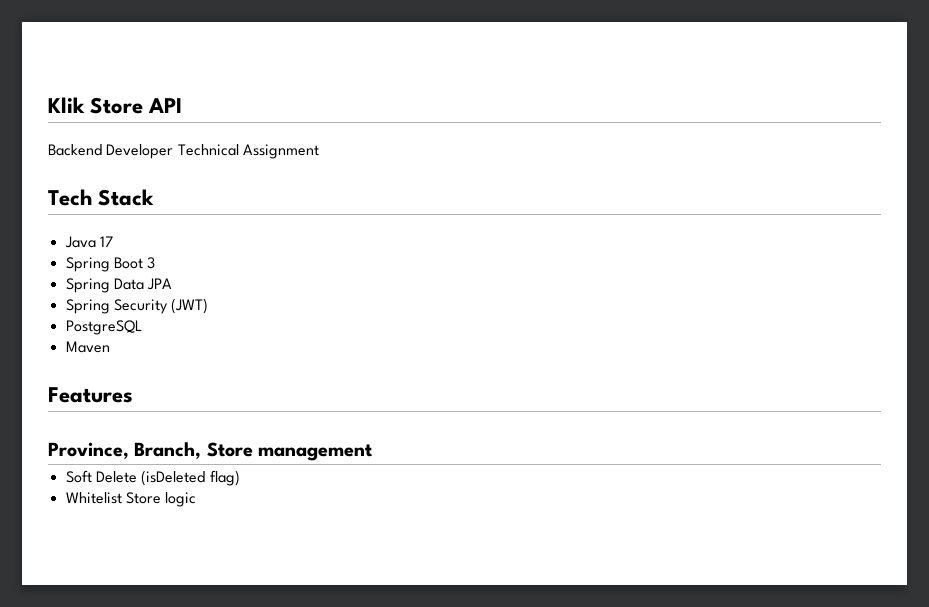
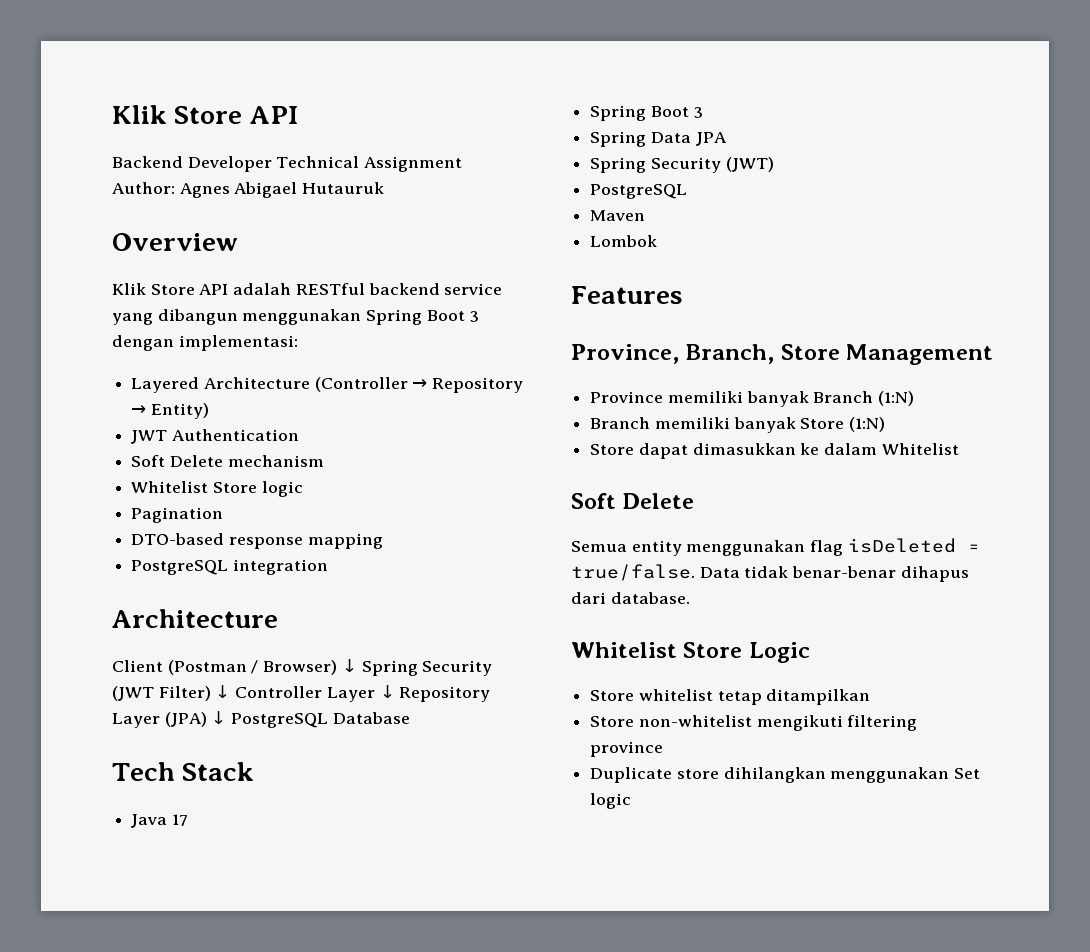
+ Author: Agnes Abigael Hutauruk
+ Overview
+ Klik Store API adalah RESTful backend service yang dibangun menggunakan Spring Boot 3 dengan implementasi:
+ Layered Architecture (Controller → Repository → Entity)
+ JWT Authentication
+ Soft Delete mechanism
+ Whitelist Store logic
+ Pagination
+ DTO-based response mapping
+ PostgreSQL integration
+ Architecture
+ Client (Postman / Browser) ↓ Spring Security (JWT Filter) ↓ Controller Layer ↓ Repository Layer (JPA) ↓ PostgreSQL Database
+ Lombok
- Province, Branch, Store management
- Soft Delete (isDeleted flag)
- Whitelist Store logic
+ Province, Branch, Store Management
+ Province memiliki banyak Branch (1:N)
+ Branch memiliki banyak Store (1:N)
+ Store dapat dimasukkan ke dalam Whitelist
+ Soft Delete
+ Semua entity menggunakan flag isDeleted = true/false. Data tidak benar-benar dihapus dari database.
+ Whitelist Store Logic
+ Store whitelist tetap ditampilkan
+ Store non-whitelist mengikuti filtering province
+ Duplicate store dihilangkan menggunakan Set logic

